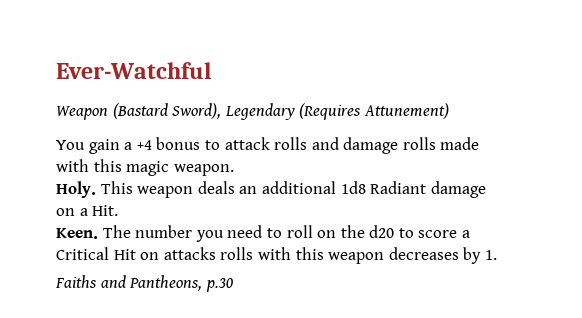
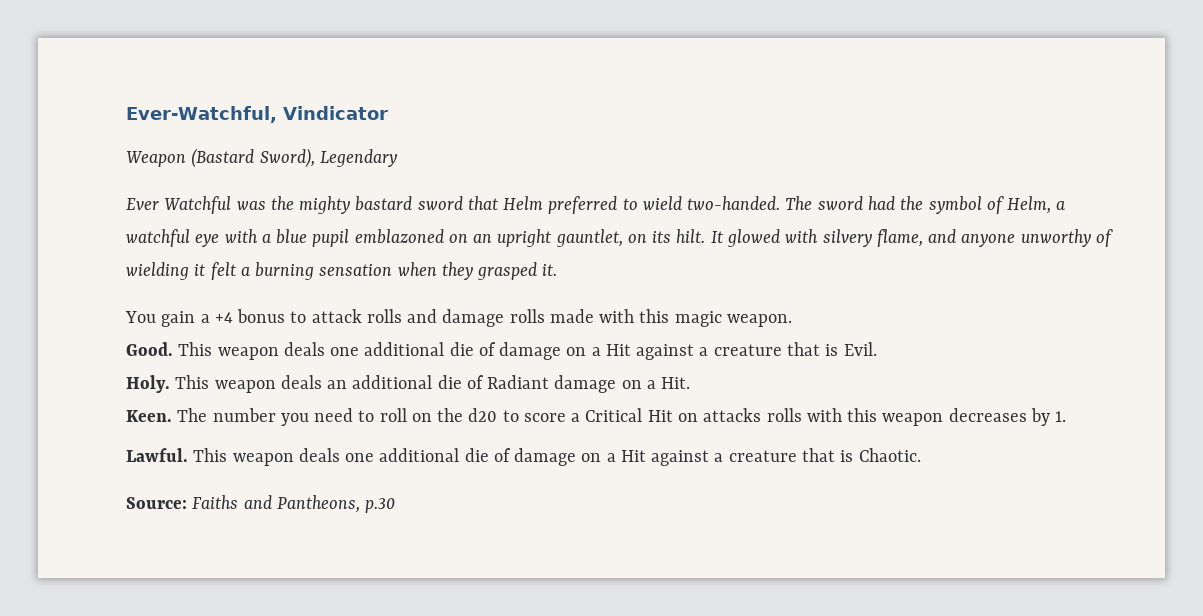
- Ever-Watchful
+ Ever-Watchful, Vindicator
- Weapon (Bastard Sword), Legendary (Requires Attunement)
+ Weapon (Bastard Sword), Legendary
+ Ever Watchful was the mighty bastard sword that Helm preferred to wield two-handed. The sword had the symbol of Helm, a watchful eye with a blue pupil emblazoned on an upright gauntlet, on its hilt. It glowed with silvery flame, and anyone unworthy of wielding it felt a burning sensation when they grasped it.
+ Good. This weapon deals one additional die of damage on a Hit against a creature that is Evil.
- This weapon deals an additional 1d8 Radiant damage on a Hit.
+ This weapon deals an additional die of Radiant damage on a Hit.
- Faiths and Pantheons, p.30
+ Lawful. This weapon deals one additional die of damage on a Hit against a creature that is Chaotic.
+ Source: Faiths and Pantheons, p.30

